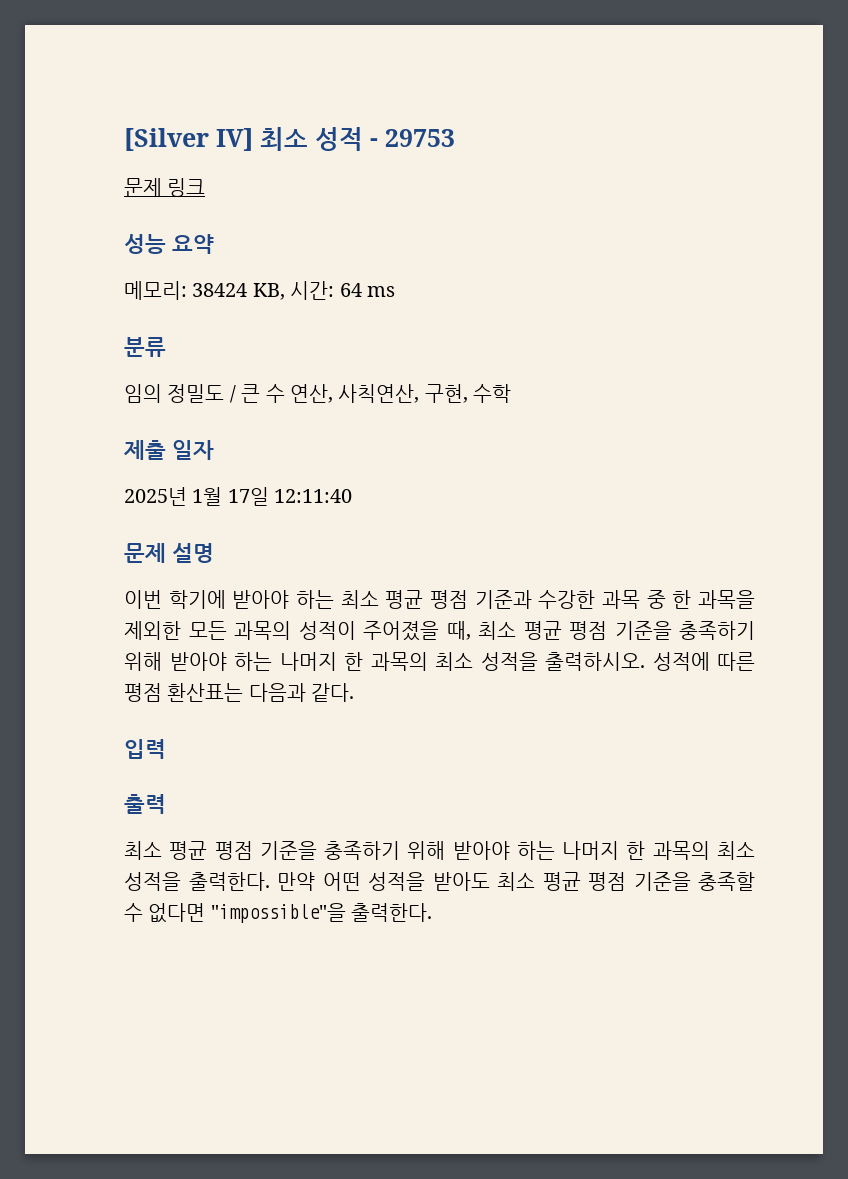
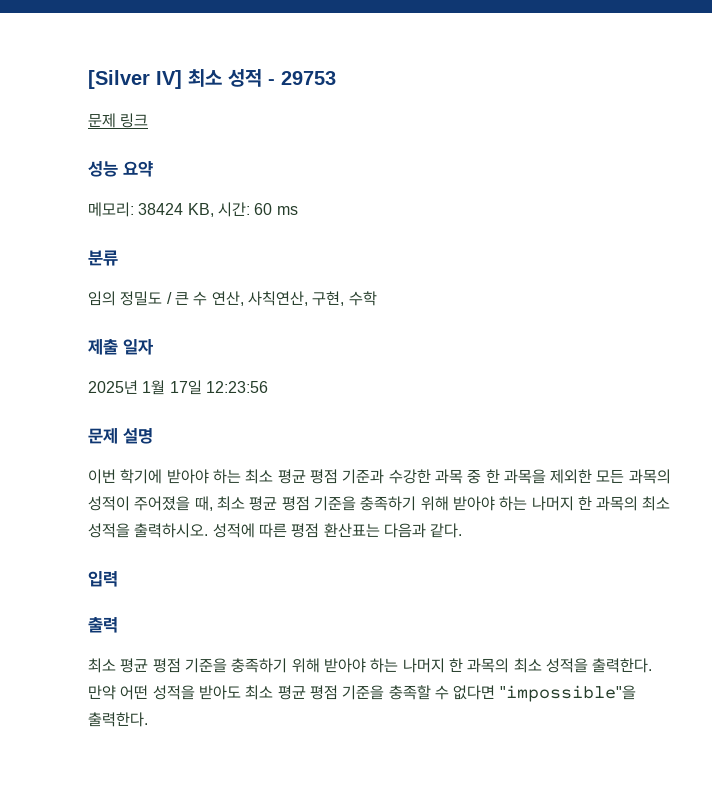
- 메모리: 38424 KB, 시간: 64 ms
+ 메모리: 38424 KB, 시간: 60 ms
- 2025년 1월 17일 12:11:40
+ 2025년 1월 17일 12:23:56

